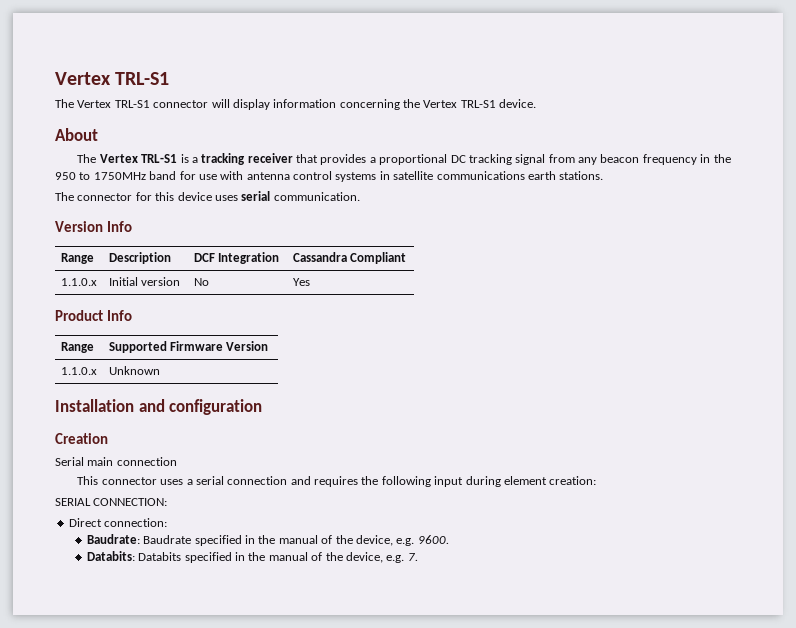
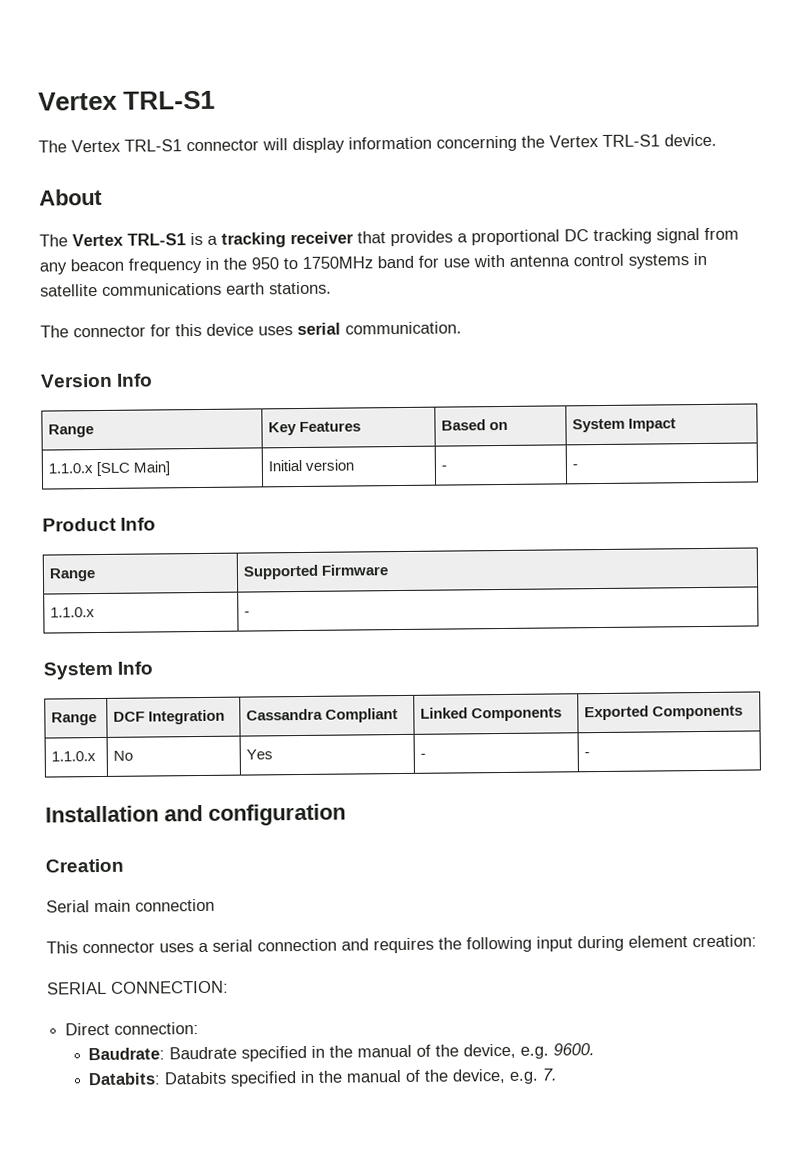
- Range | Description | DCF Integration | Cassandra Compliant
- 1.1.0.x | Initial version | No | Yes
+ Range | Key Features | Based on | System Impact
+ 1.1.0.x [SLC Main] | Initial version | - | -
- Range | Supported Firmware Version
- 1.1.0.x | Unknown
+ Range | Supported Firmware
+ 1.1.0.x | -
+ System Info
+ Range | DCF Integration | Cassandra Compliant | Linked Components | Exported Components
+ 1.1.0.x | No | Yes | - | -

